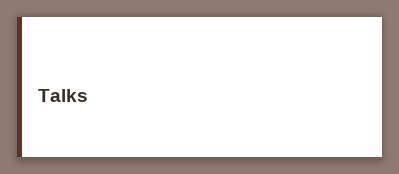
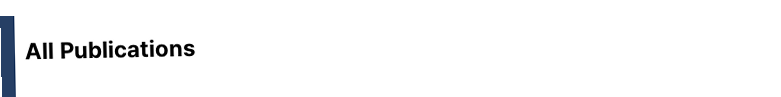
- Talks
+ All Publications

